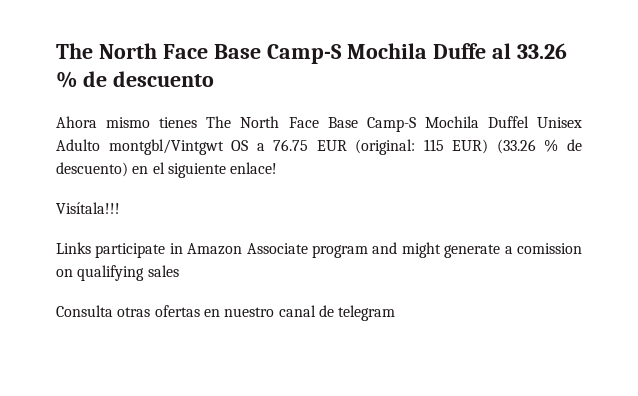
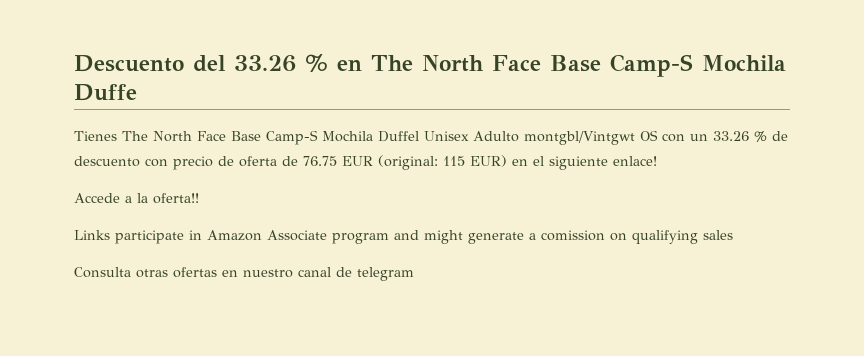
- The North Face Base Camp-S Mochila Duffe al 33.26 % de descuento
- Ahora mismo tienes The North Face Base Camp-S Mochila Duffel Unisex Adulto montgbl/Vintgwt OS a 76.75 EUR (original: 115 EUR) (33.26 % de descuento) en el siguiente enlace!
+ Descuento del 33.26 % en The North Face Base Camp-S Mochila Duffe
+ Tienes The North Face Base Camp-S Mochila Duffel Unisex Adulto montgbl/Vintgwt OS con un 33.26 % de descuento con precio de oferta de 76.75 EUR (original: 115 EUR) en el siguiente enlace!
- Visítala!!!
+ Accede a la oferta!!

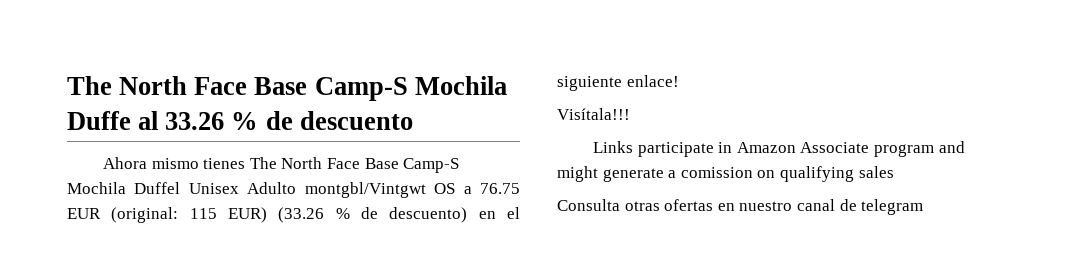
- Descuento del 33.26 % en The North Face Base Camp-S Mochila Duffe
- Tienes The North Face Base Camp-S Mochila Duffel Unisex Adulto montgbl/Vintgwt OS con un 33.26 % de descuento con precio de oferta de 76.75 EUR (original: 115 EUR) en el siguiente enlace!
+ The North Face Base Camp-S Mochila Duffe al 33.26 % de descuento
+ Ahora mismo tienes The North Face Base Camp-S Mochila Duffel Unisex Adulto montgbl/Vintgwt OS a 76.75 EUR (original: 115 EUR) (33.26 % de descuento) en el siguiente enlace!
- Accede a la oferta!!
+ Visítala!!!

